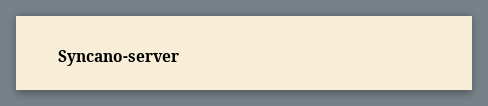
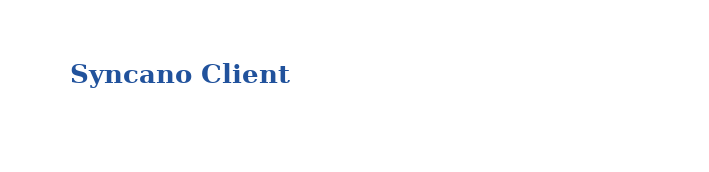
- Syncano-server
+ Syncano Client

